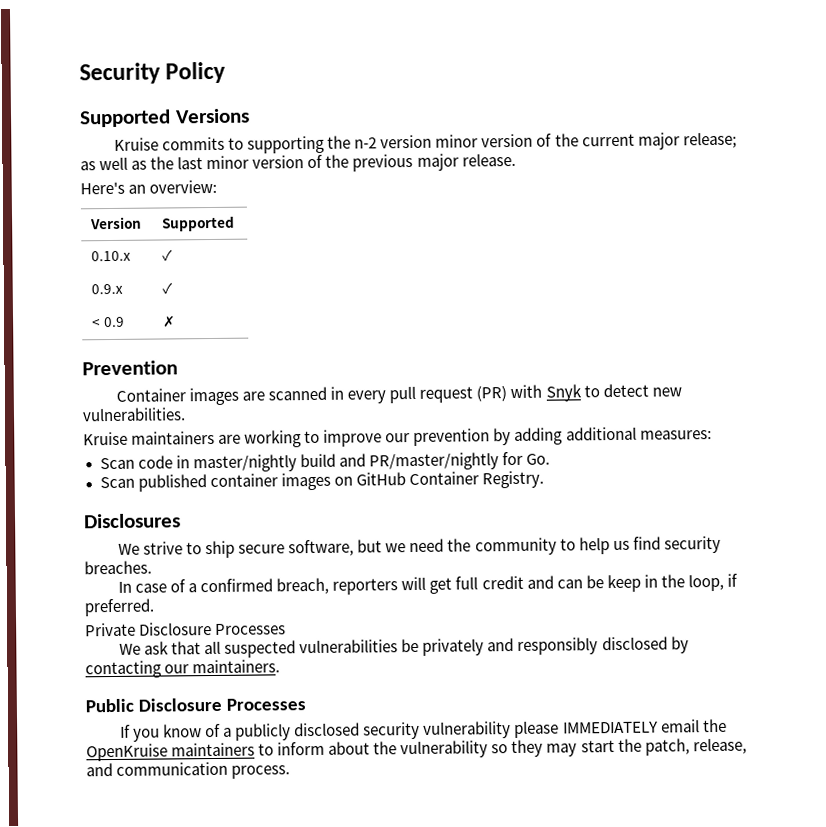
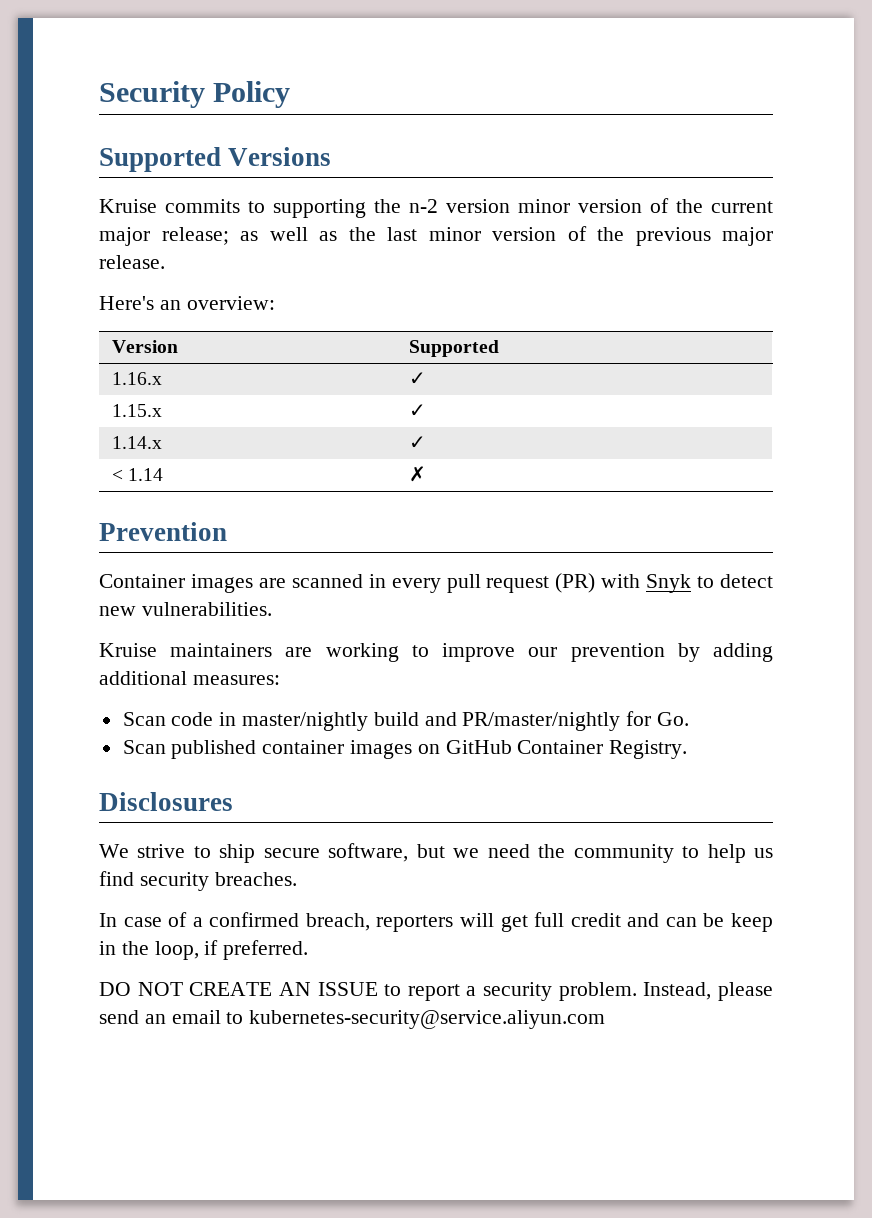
- 0.10.x | ✓
- 0.9.x | ✓
+ 1.16.x | ✓
+ 1.15.x | ✓
+ 1.14.x | ✓
- < 0.9 | ✗
+ < 1.14 | ✗
- Private Disclosure Processes
- We ask that all suspected vulnerabilities be privately and responsibly disclosed by contacting our maintainers.
- Public Disclosure Processes
- If you know of a publicly disclosed security vulnerability please IMMEDIATELY email the OpenKruise maintainers to inform about the vulnerability so they may start the patch, release, and communication process.
+ DO NOT CREATE AN ISSUE to report a security problem. Instead, please send an email to kubernetes-security@service.aliyun.com

